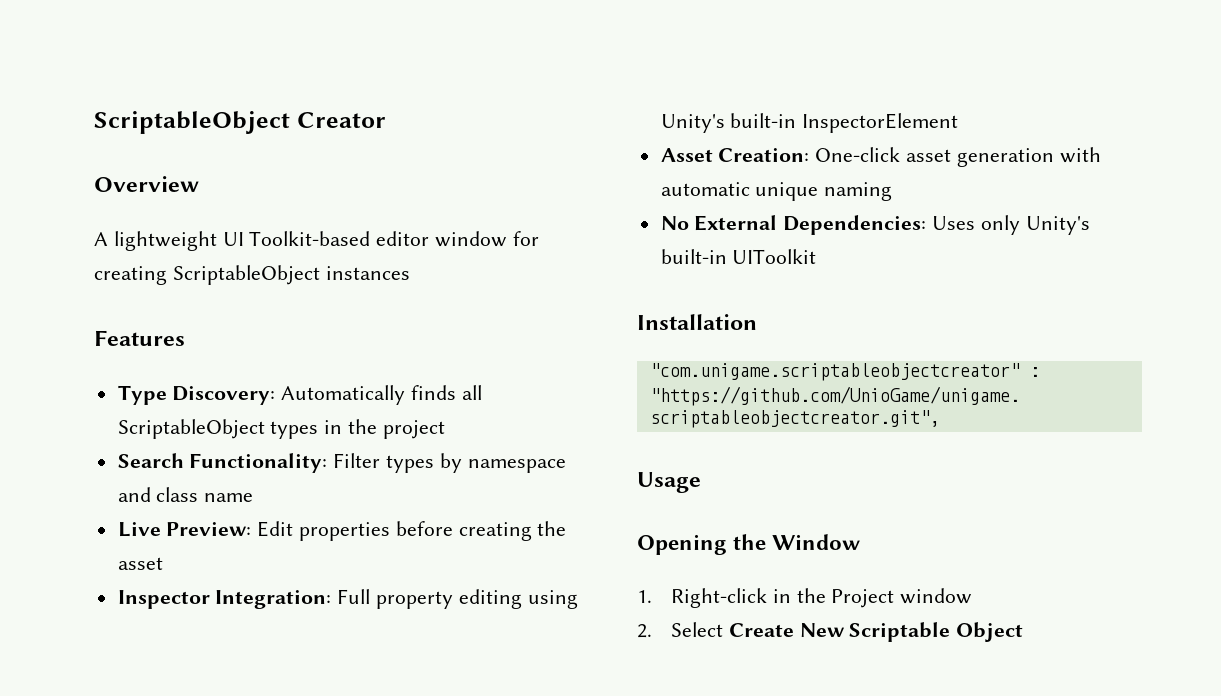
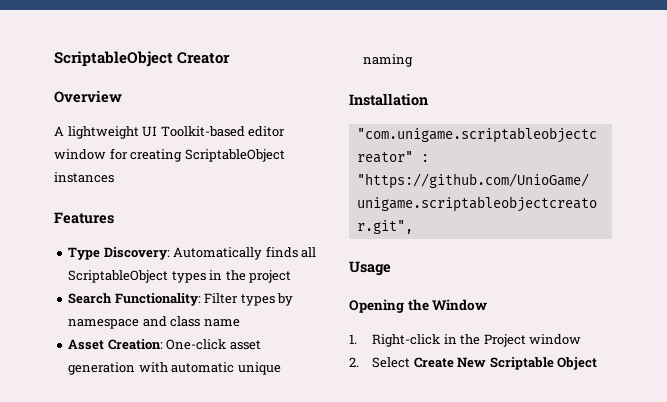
- Live Preview: Edit properties before creating the asset
- Inspector Integration: Full property editing using Unity's built-in InspectorElement
- No External Dependencies: Uses only Unity's built-in UIToolkit

